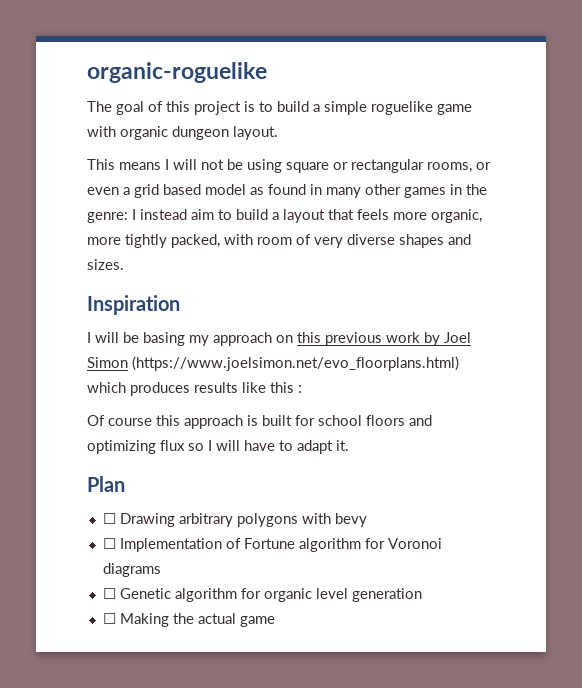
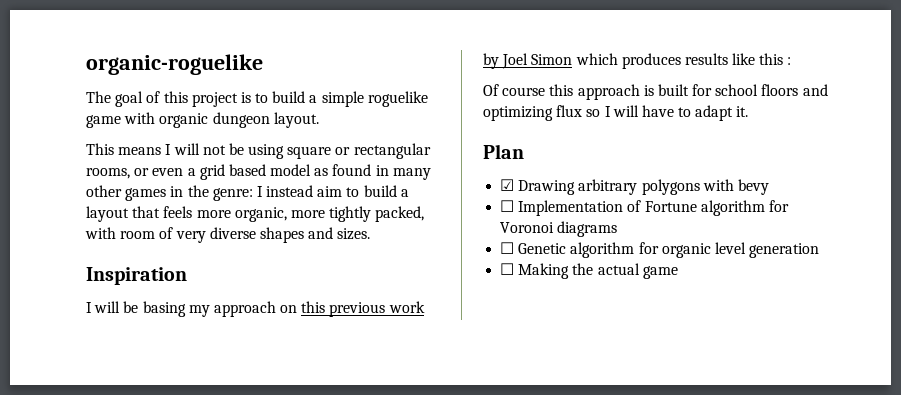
- I will be basing my approach on this previous work by Joel Simon (https://www.joelsimon.net/evo_floorplans.html) which produces results like this :
+ I will be basing my approach on this previous work by Joel Simon which produces results like this :
- ☐ Drawing arbitrary polygons with bevy
+ ☑ Drawing arbitrary polygons with bevy

